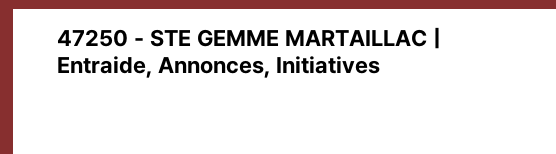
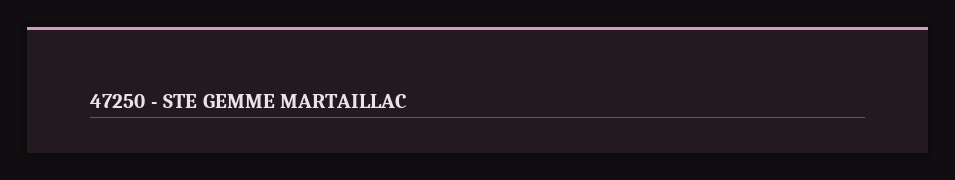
- 47250 - STE GEMME MARTAILLAC | Entraide, Annonces, Initiatives
+ 47250 - STE GEMME MARTAILLAC

